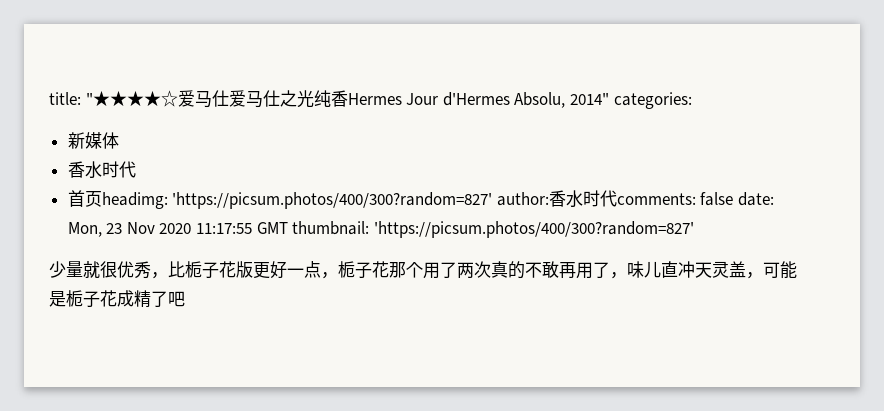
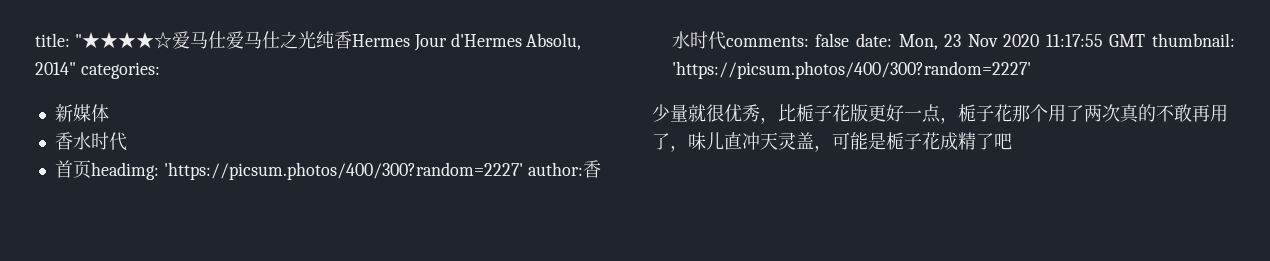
- 首页headimg: 'https://picsum.photos/400/300?random=827' author:香水时代comments: false date: Mon, 23 Nov 2020 11:17:55 GMT thumbnail: 'https://picsum.photos/400/300?random=827'
+ 首页headimg: 'https://picsum.photos/400/300?random=2227' author:香水时代comments: false date: Mon, 23 Nov 2020 11:17:55 GMT thumbnail: 'https://picsum.photos/400/300?random=2227'

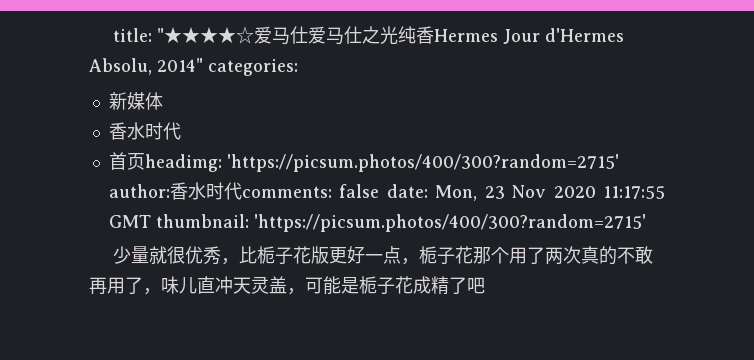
- 首页headimg: 'https://picsum.photos/400/300?random=2227' author:香水时代comments: false date: Mon, 23 Nov 2020 11:17:55 GMT thumbnail: 'https://picsum.photos/400/300?random=2227'
+ 首页headimg: 'https://picsum.photos/400/300?random=2715' author:香水时代comments: false date: Mon, 23 Nov 2020 11:17:55 GMT thumbnail: 'https://picsum.photos/400/300?random=2715'

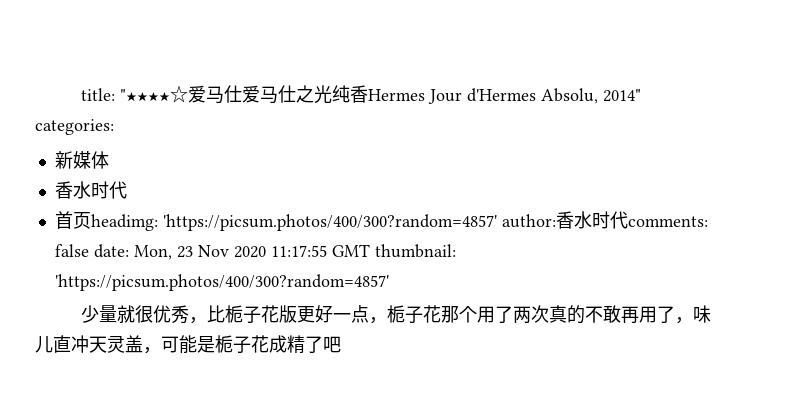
- 首页headimg: 'https://picsum.photos/400/300?random=2715' author:香水时代comments: false date: Mon, 23 Nov 2020 11:17:55 GMT thumbnail: 'https://picsum.photos/400/300?random=2715'
+ 首页headimg: 'https://picsum.photos/400/300?random=4857' author:香水时代comments: false date: Mon, 23 Nov 2020 11:17:55 GMT thumbnail: 'https://picsum.photos/400/300?random=4857'

